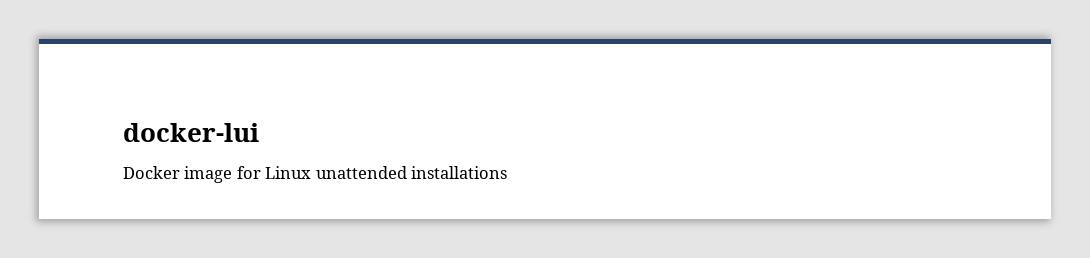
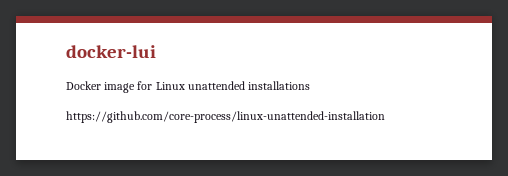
+ https://github.com/core-process/linux-unattended-installation

